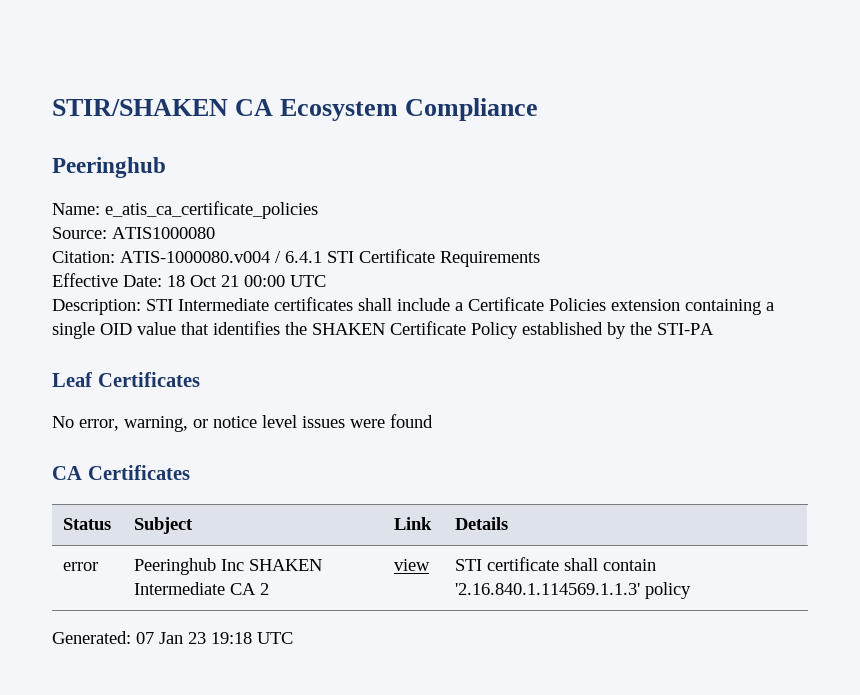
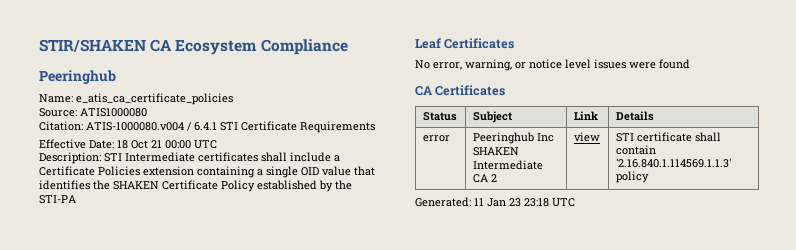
- Generated: 07 Jan 23 19:18 UTC
+ Generated: 11 Jan 23 23:18 UTC

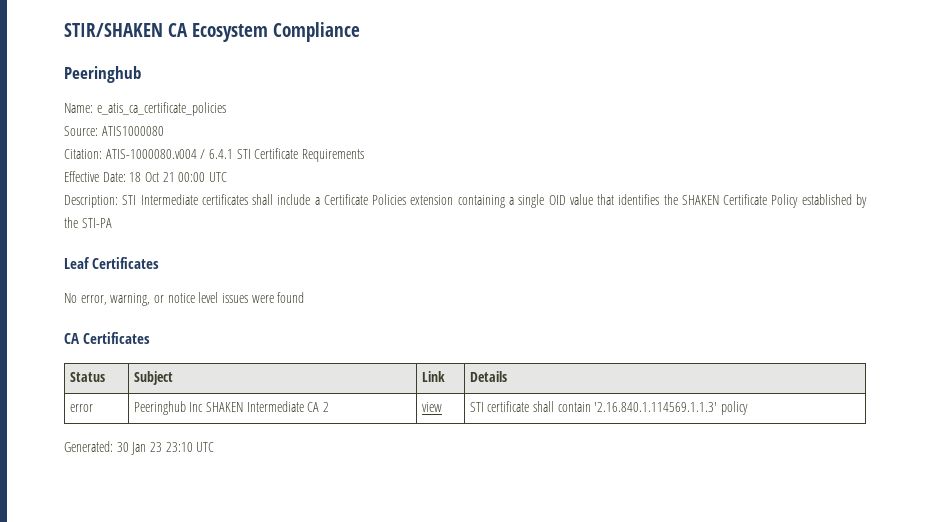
- Generated: 11 Jan 23 23:18 UTC
+ Generated: 30 Jan 23 23:10 UTC

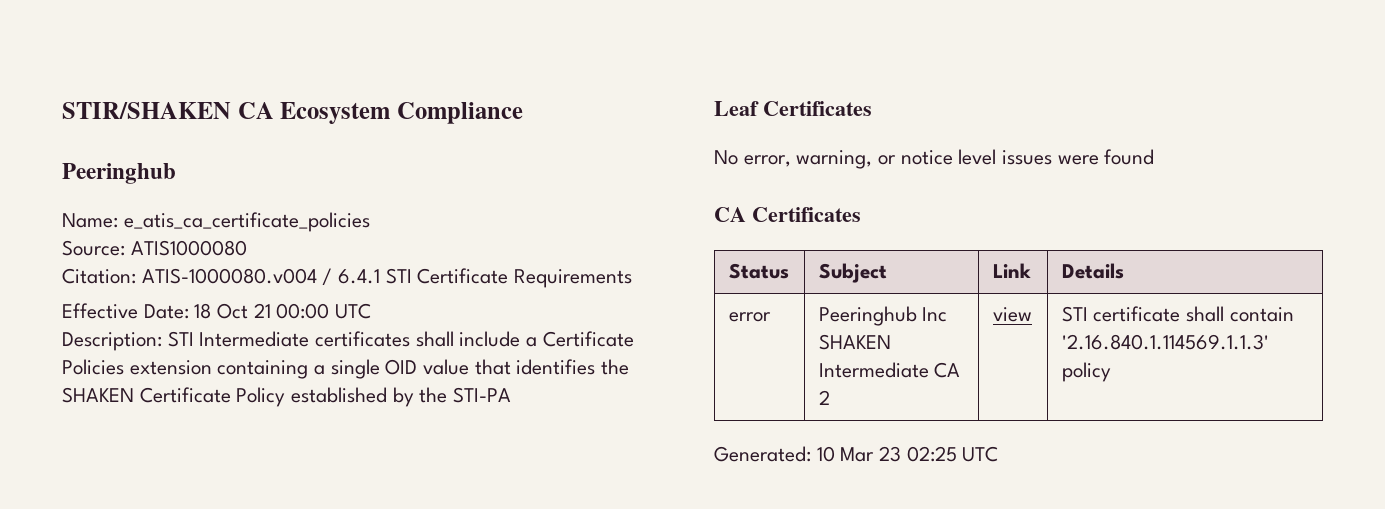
- Generated: 30 Jan 23 23:10 UTC
+ Generated: 10 Mar 23 02:25 UTC

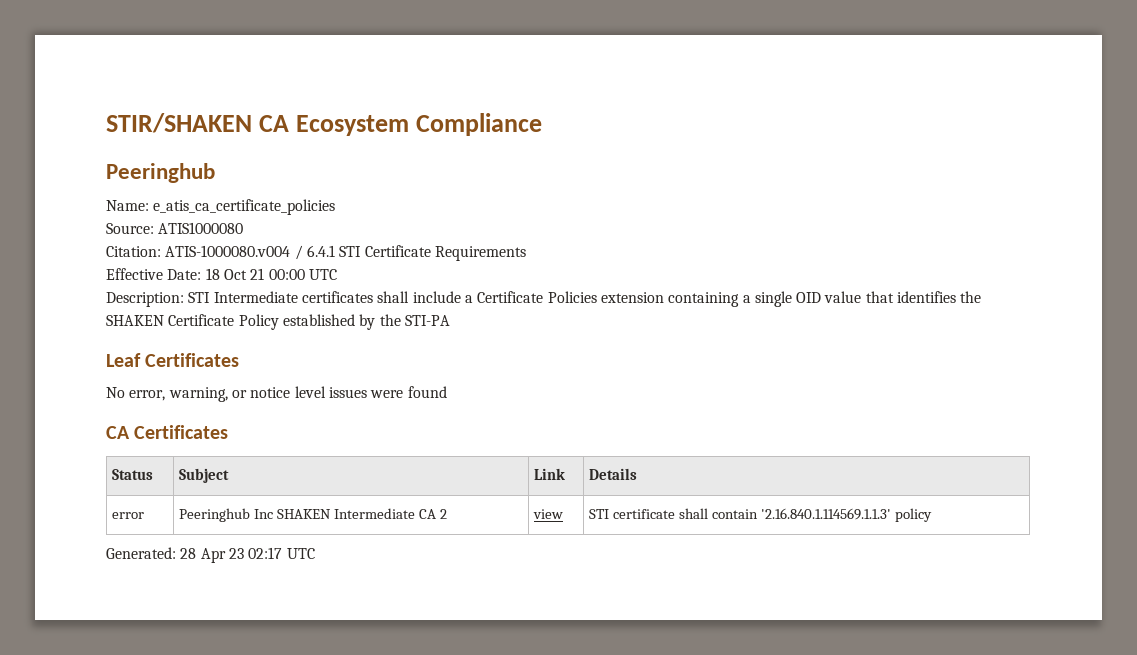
- Generated: 10 Mar 23 02:25 UTC
+ Generated: 28 Apr 23 02:17 UTC

